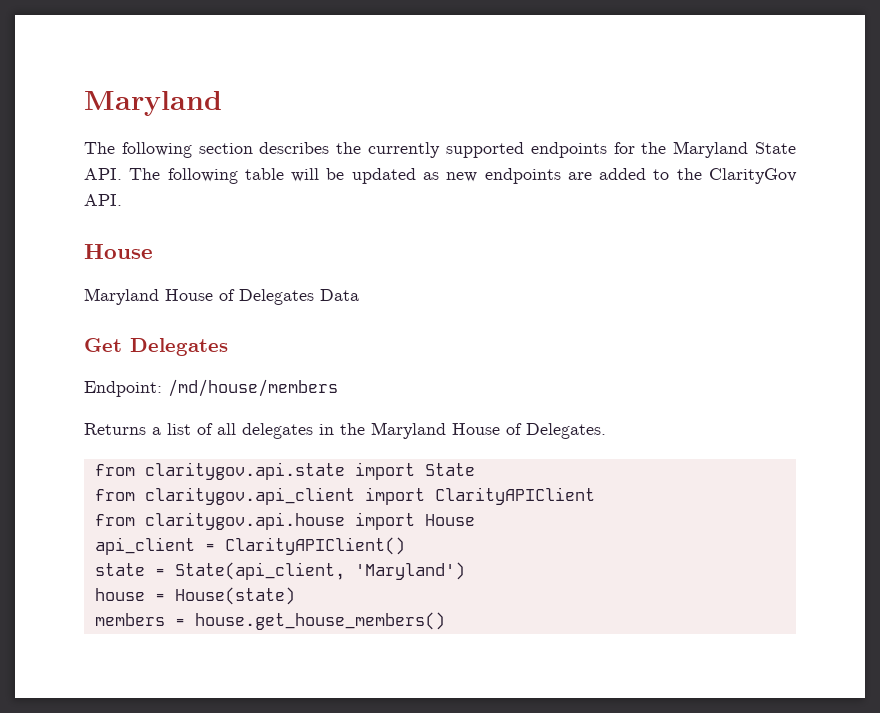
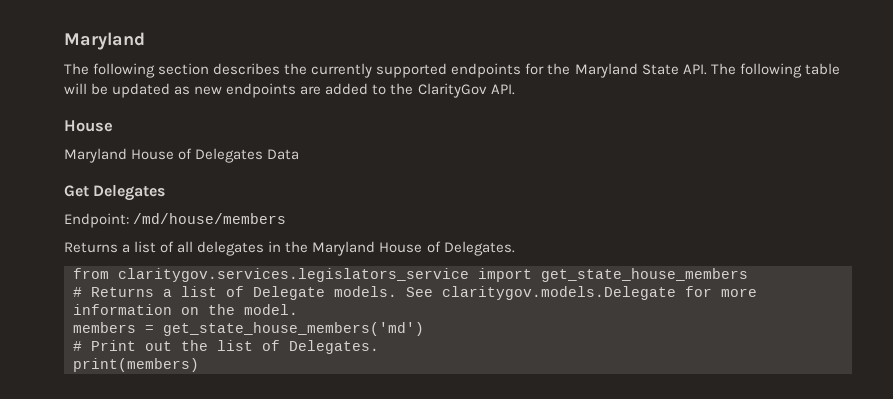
- from claritygov.api.state import State
- from claritygov.api_client import ClarityAPIClient
- from claritygov.api.house import House
- api_client = ClarityAPIClient()
- state = State(api_client, 'Maryland')
- house = House(state)
- members = house.get_house_members()
+ from claritygov.services.legislators_service import get_state_house_members
+ # Returns a list of Delegate models. See claritygov.models.Delegate for more information on the model.
+ members = get_state_house_members('md')
+ # Print out the list of Delegates.
+ print(members)

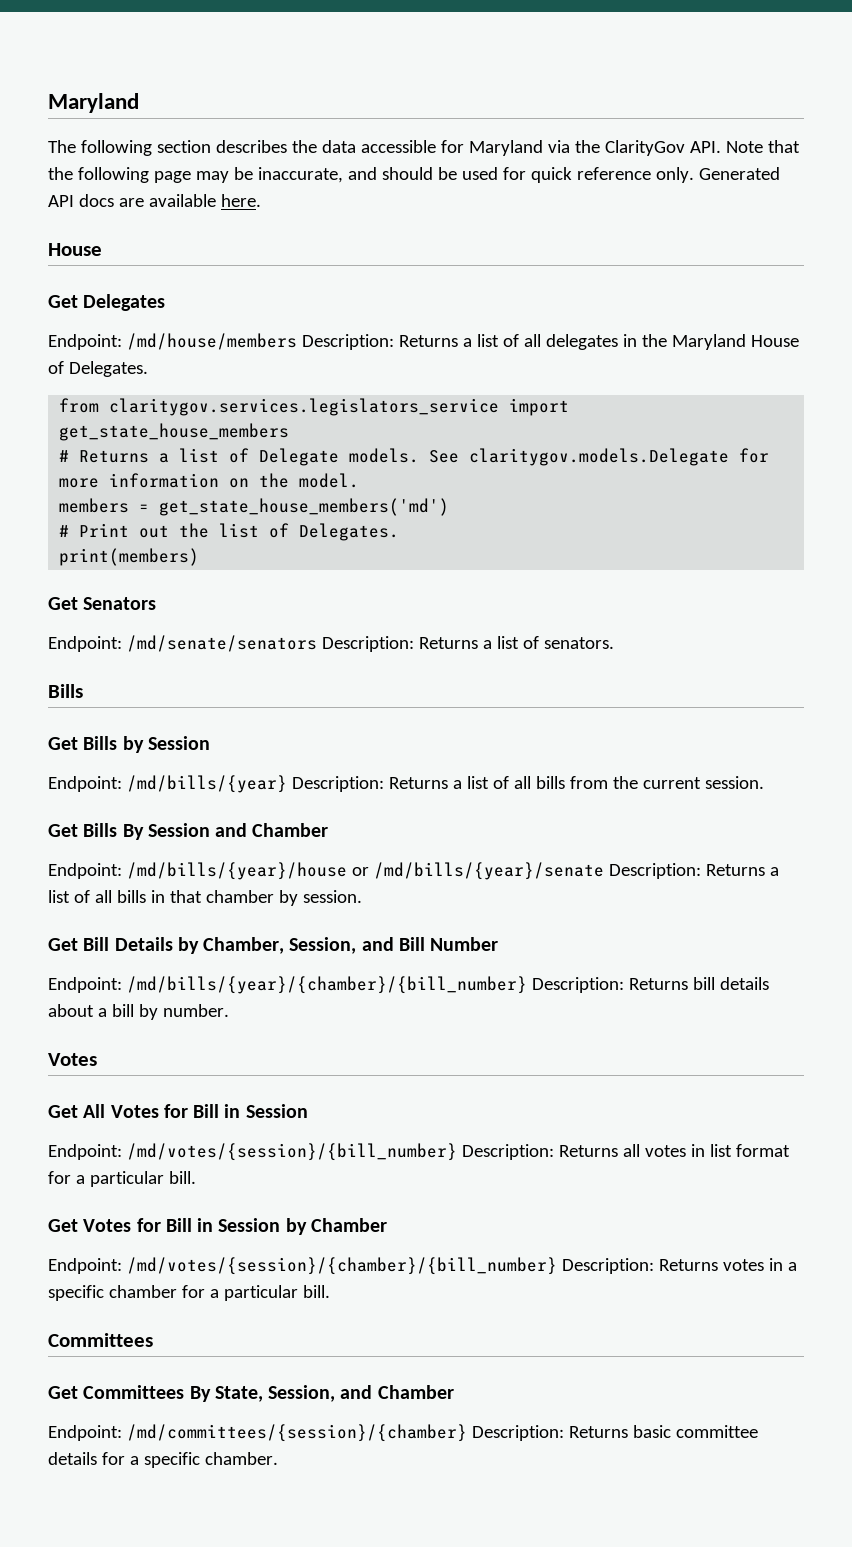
- The following section describes the currently supported endpoints for the Maryland State API. The following table will be updated as new endpoints are added to the ClarityGov API.
+ The following section describes the data accessible for Maryland via the ClarityGov API. Note that the following page may be inaccurate, and should be used for quick reference only. Generated API docs are available here.
  House
- Maryland House of Delegates Data
- Endpoint: /md/house/members
- Returns a list of all delegates in the Maryland House of Delegates.
+ Endpoint: /md/house/members Description: Returns a list of all delegates in the Maryland House of Delegates.
+ Get Senators
+ Endpoint: /md/senate/senators Description: Returns a list of senators.
+ Bills
+ Get Bills by Session
+ Endpoint: /md/bills/{year} Description: Returns a list of all bills from the current session.
+ Get Bills By Session and Chamber
+ Endpoint: /md/bills/{year}/house or /md/bills/{year}/senate Description: Returns a list of all bills in that chamber by session.
+ Get Bill Details by Chamber, Session, and Bill Number
+ Endpoint: /md/bills/{year}/{chamber}/{bill_number} Description: Returns bill details about a bill by number.
+ Votes
+ Get All Votes for Bill in Session
+ Endpoint: /md/votes/{session}/{bill_number} Description: Returns all votes in list format for a particular bill.
+ Get Votes for Bill in Session by Chamber
+ Endpoint: /md/votes/{session}/{chamber}/{bill_number} Description: Returns votes in a specific chamber for a particular bill.
+ Committees
+ Get Committees By State, Session, and Chamber
+ Endpoint: /md/committees/{session}/{chamber} Description: Returns basic committee details for a specific chamber.

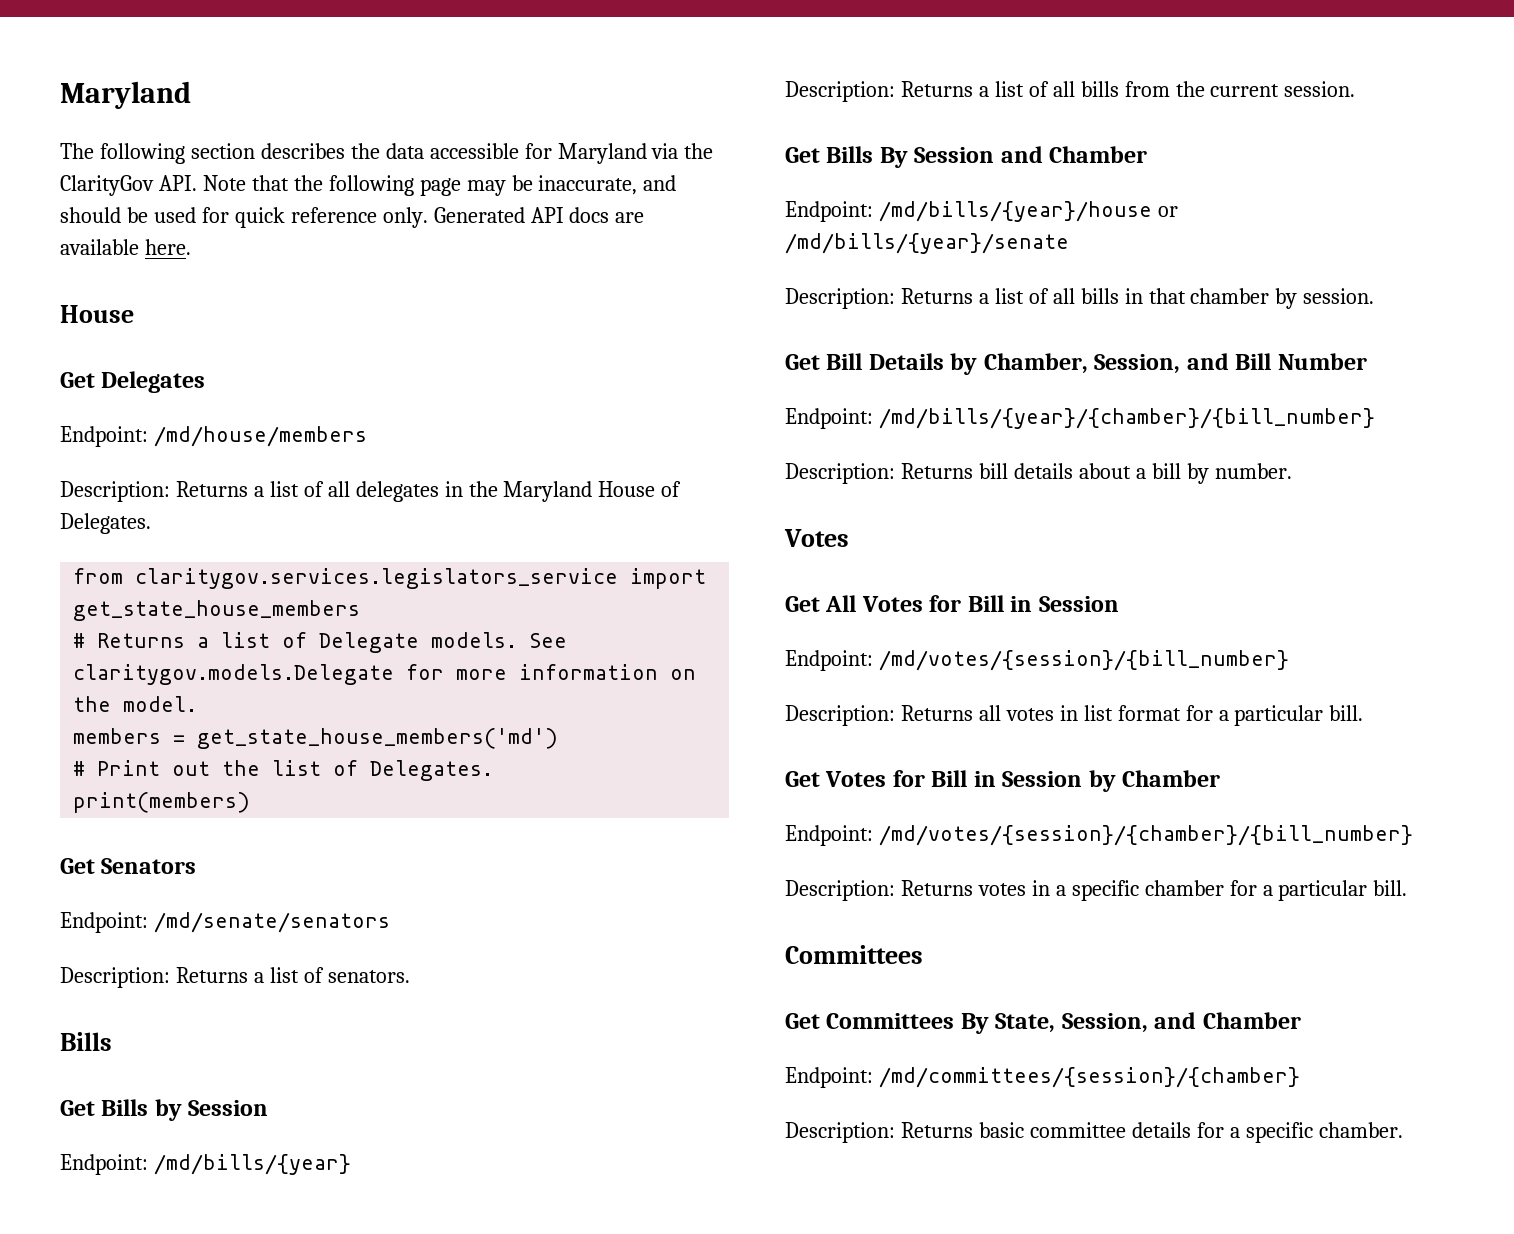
- Endpoint: /md/house/members Description: Returns a list of all delegates in the Maryland House of Delegates.
+ Endpoint: /md/house/members
+ Description: Returns a list of all delegates in the Maryland House of Delegates.
- Endpoint: /md/senate/senators Description: Returns a list of senators.
+ Endpoint: /md/senate/senators
+ Description: Returns a list of senators.
- Endpoint: /md/bills/{year} Description: Returns a list of all bills from the current session.
+ Endpoint: /md/bills/{year}
+ Description: Returns a list of all bills from the current session.
- Endpoint: /md/bills/{year}/house or /md/bills/{year}/senate Description: Returns a list of all bills in that chamber by session.
+ Endpoint: /md/bills/{year}/house or /md/bills/{year}/senate
+ Description: Returns a list of all bills in that chamber by session.
- Endpoint: /md/bills/{year}/{chamber}/{bill_number} Description: Returns bill details about a bill by number.
+ Endpoint: /md/bills/{year}/{chamber}/{bill_number}
+ Description: Returns bill details about a bill by number.
- Endpoint: /md/votes/{session}/{bill_number} Description: Returns all votes in list format for a particular bill.
+ Endpoint: /md/votes/{session}/{bill_number}
+ Description: Returns all votes in list format for a particular bill.
- Endpoint: /md/votes/{session}/{chamber}/{bill_number} Description: Returns votes in a specific chamber for a particular bill.
+ Endpoint: /md/votes/{session}/{chamber}/{bill_number}
+ Description: Returns votes in a specific chamber for a particular bill.
- Endpoint: /md/committees/{session}/{chamber} Description: Returns basic committee details for a specific chamber.
+ Endpoint: /md/committees/{session}/{chamber}
+ Description: Returns basic committee details for a specific chamber.

